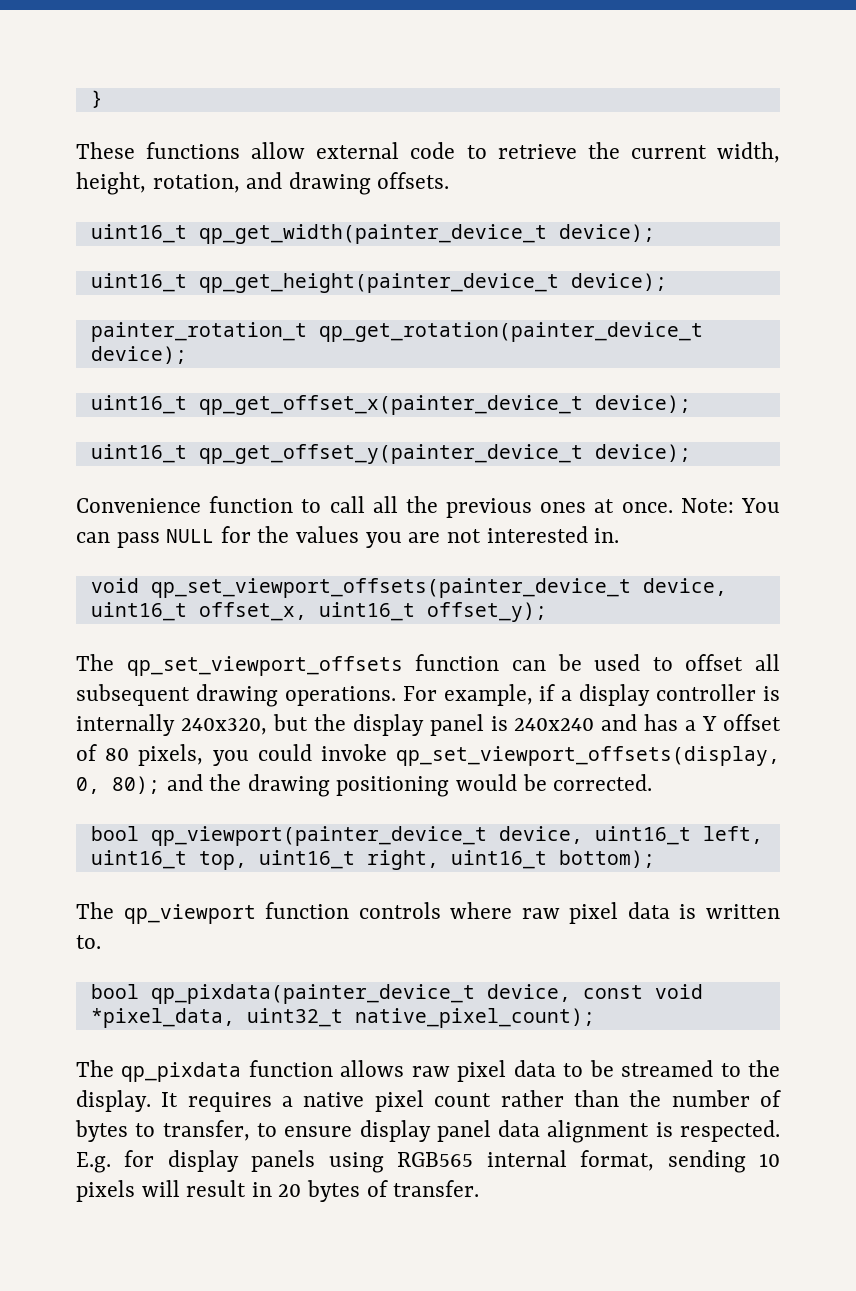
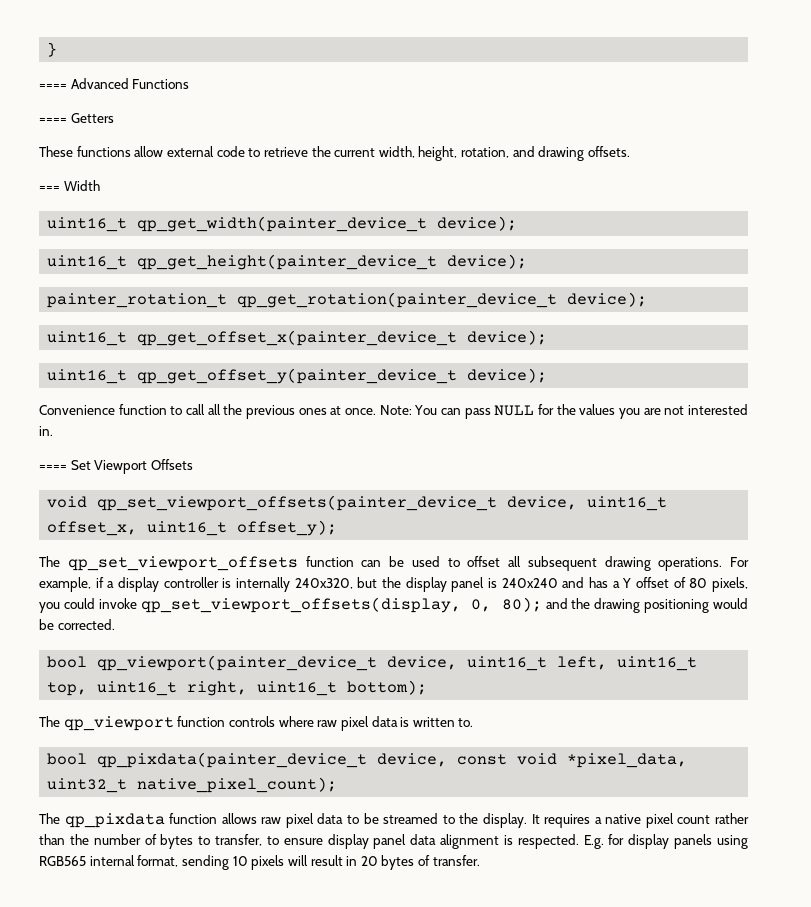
+ ==== Advanced Functions
+ ==== Getters
+ === Width
+ ==== Set Viewport Offsets

